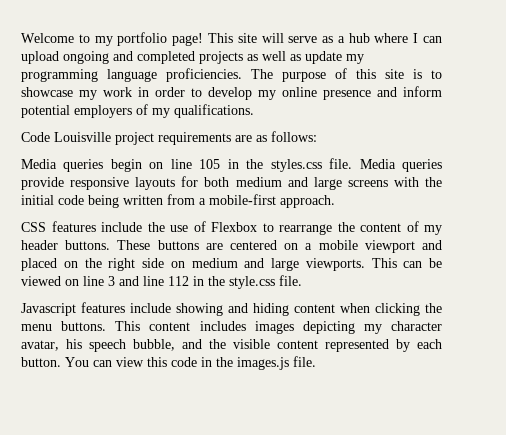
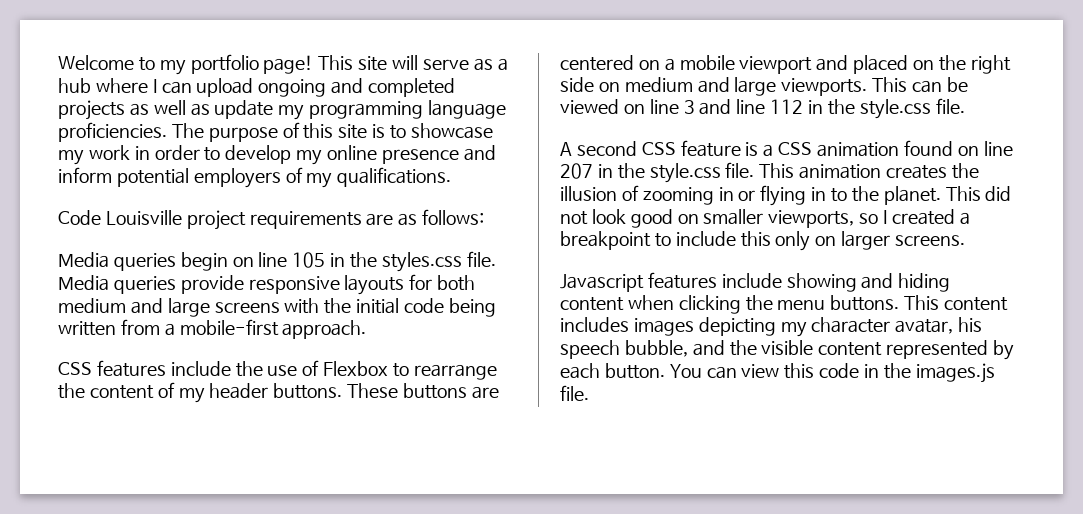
+ A second CSS feature is a CSS animation found on line 207 in the style.css file. This animation creates the illusion of zooming in or flying in to the planet. This did not look good on smaller viewports, so I created a breakpoint to include this only on larger screens.

